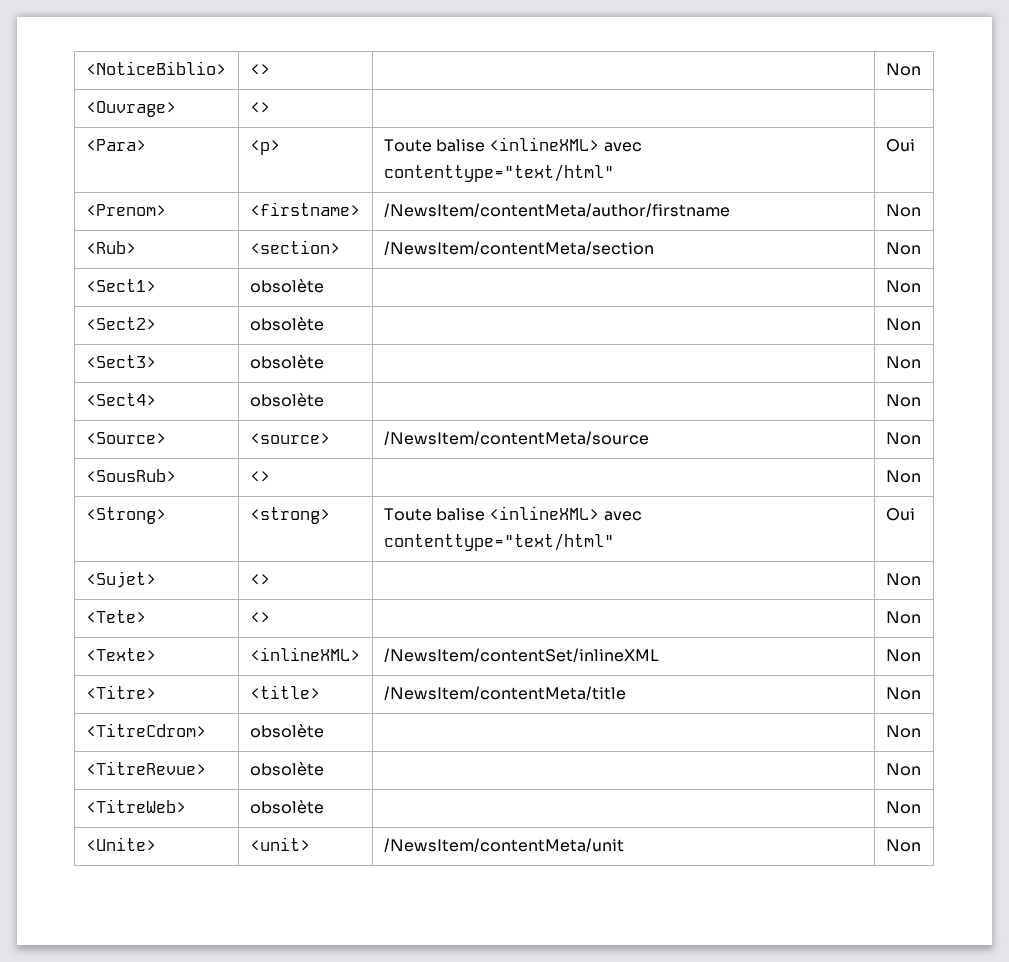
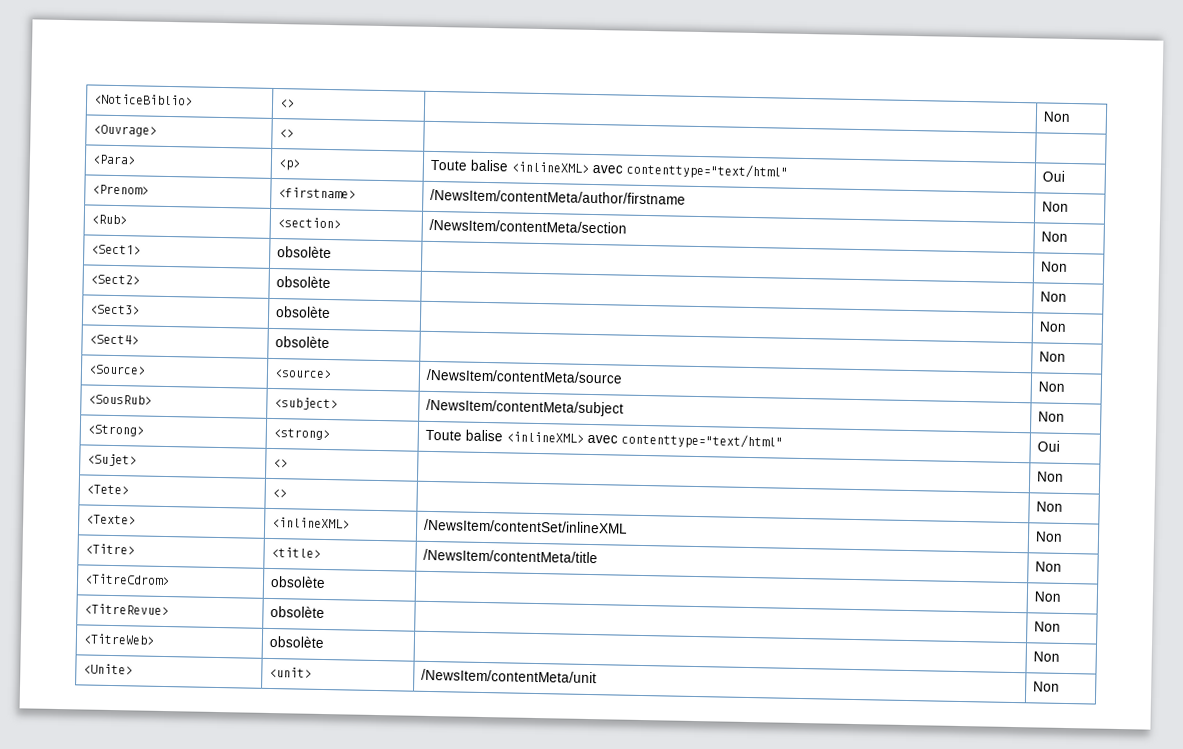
- <SousRub> | <> | | Non
+ <SousRub> | <subject> | /NewsItem/contentMeta/subject | Non

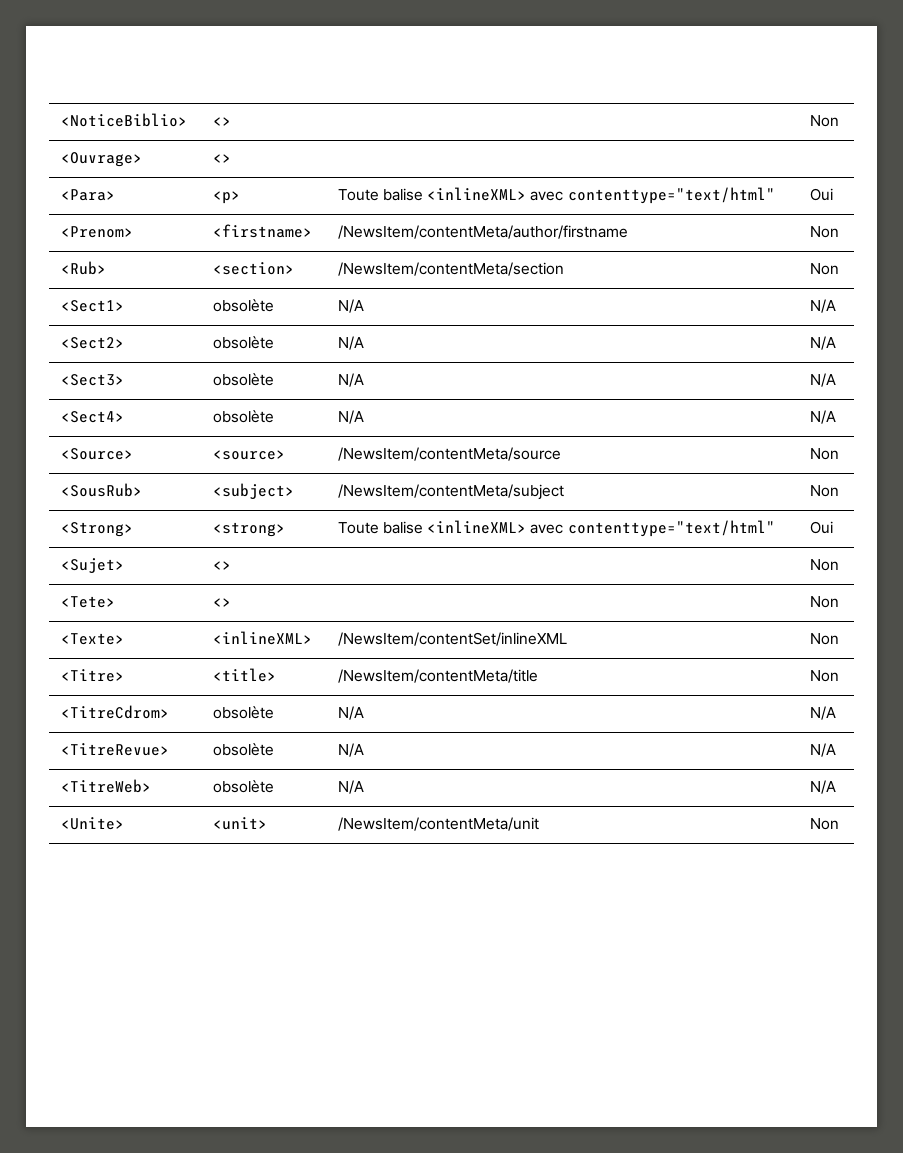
- <Sect1> | obsolète | | Non
+ <Sect1> | obsolète | N/A | N/A
- <Sect2> | obsolète | | Non
+ <Sect2> | obsolète | N/A | N/A
- <Sect3> | obsolète | | Non
+ <Sect3> | obsolète | N/A | N/A
- <Sect4> | obsolète | | Non
+ <Sect4> | obsolète | N/A | N/A
- <TitreCdrom> | obsolète | | Non
+ <TitreCdrom> | obsolète | N/A | N/A
- <TitreRevue> | obsolète | | Non
+ <TitreRevue> | obsolète | N/A | N/A
- <TitreWeb> | obsolète | | Non
+ <TitreWeb> | obsolète | N/A | N/A

